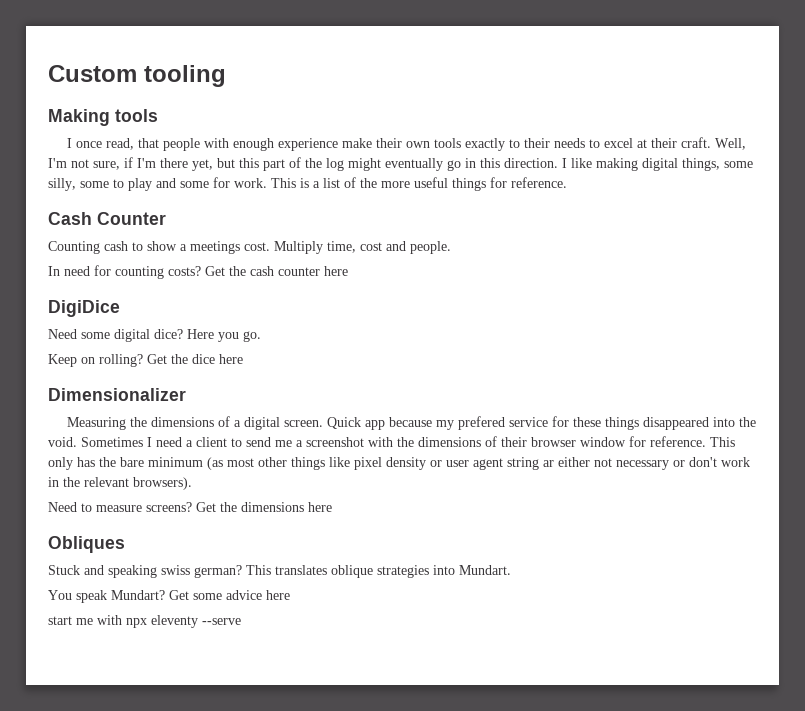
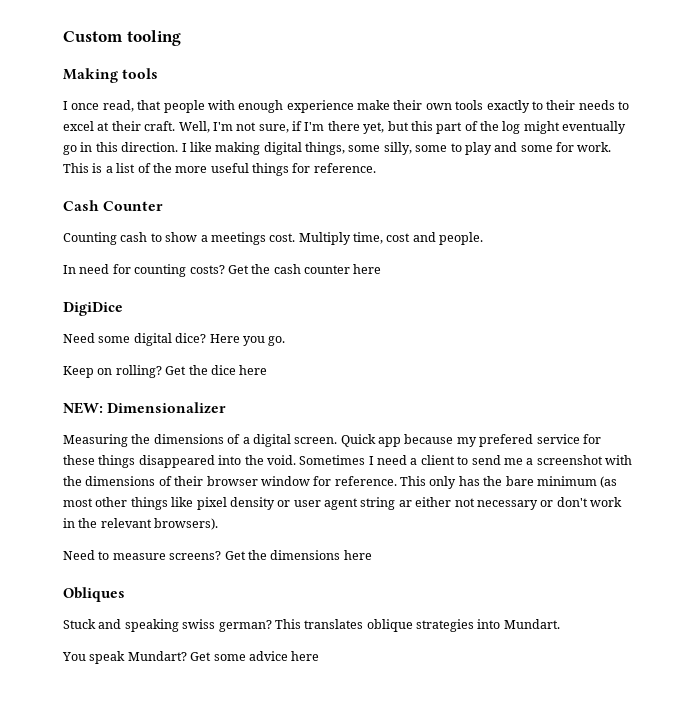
- Dimensionalizer
+ NEW: Dimensionalizer
- start me with npx eleventy --serve

